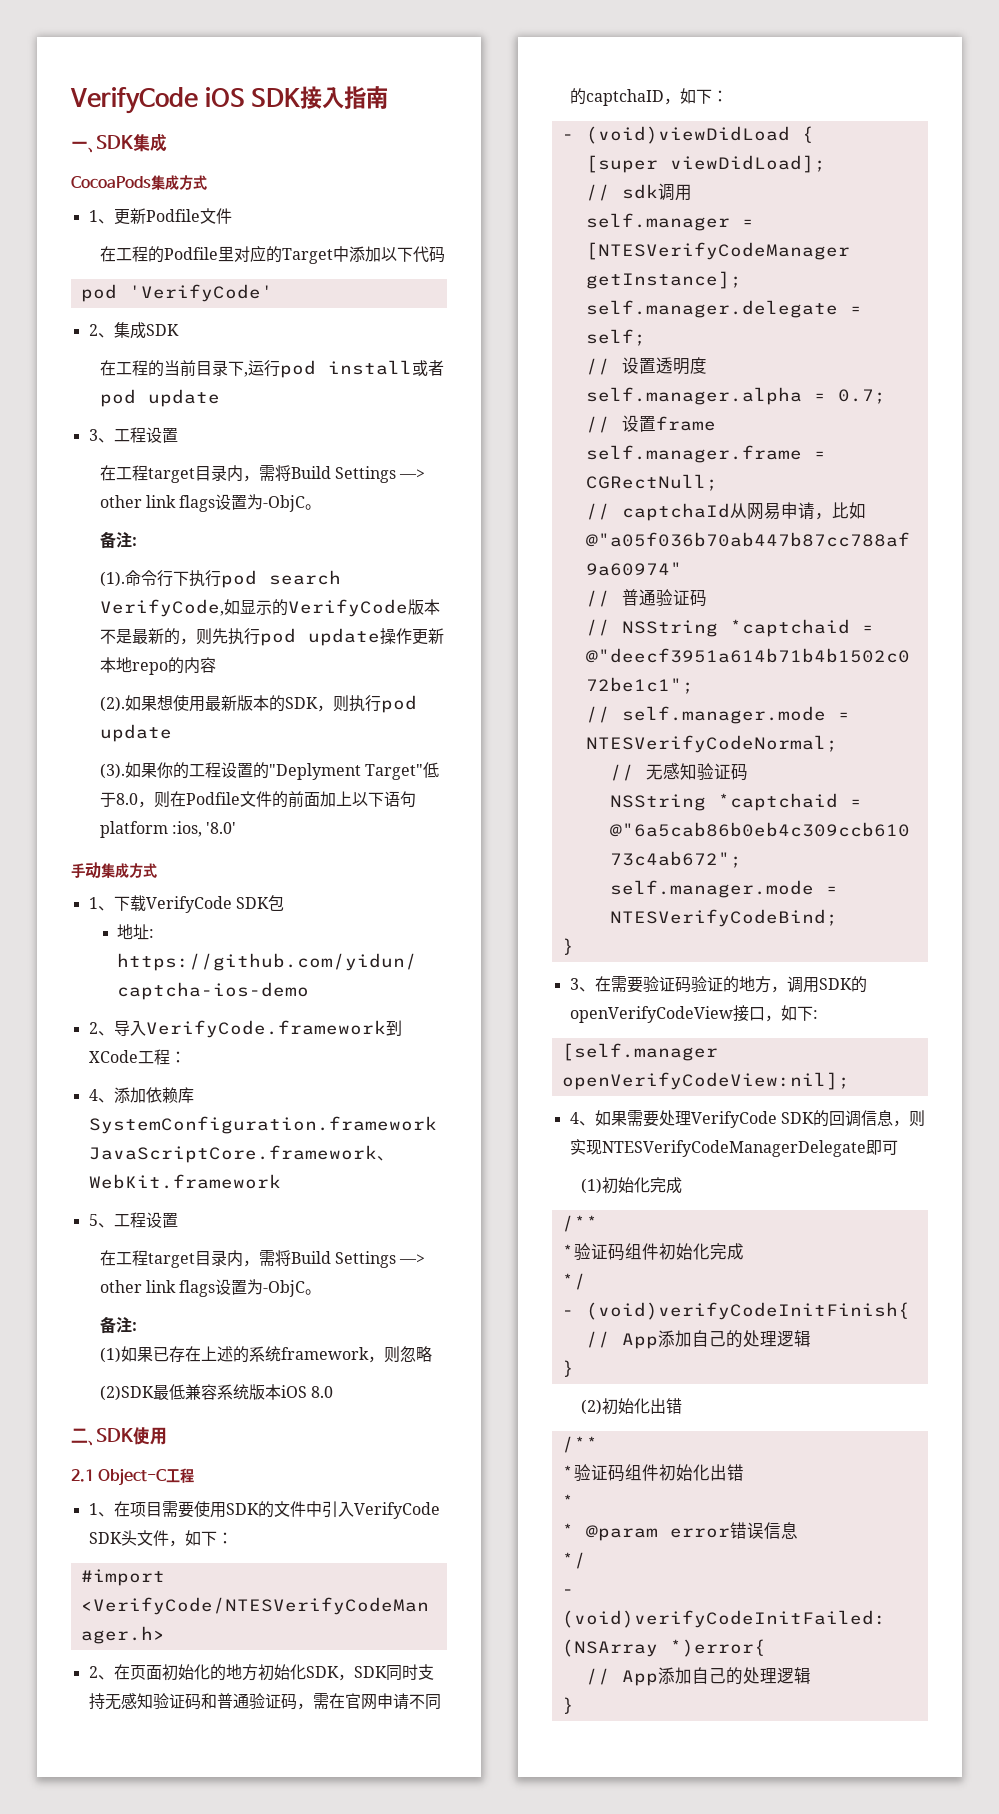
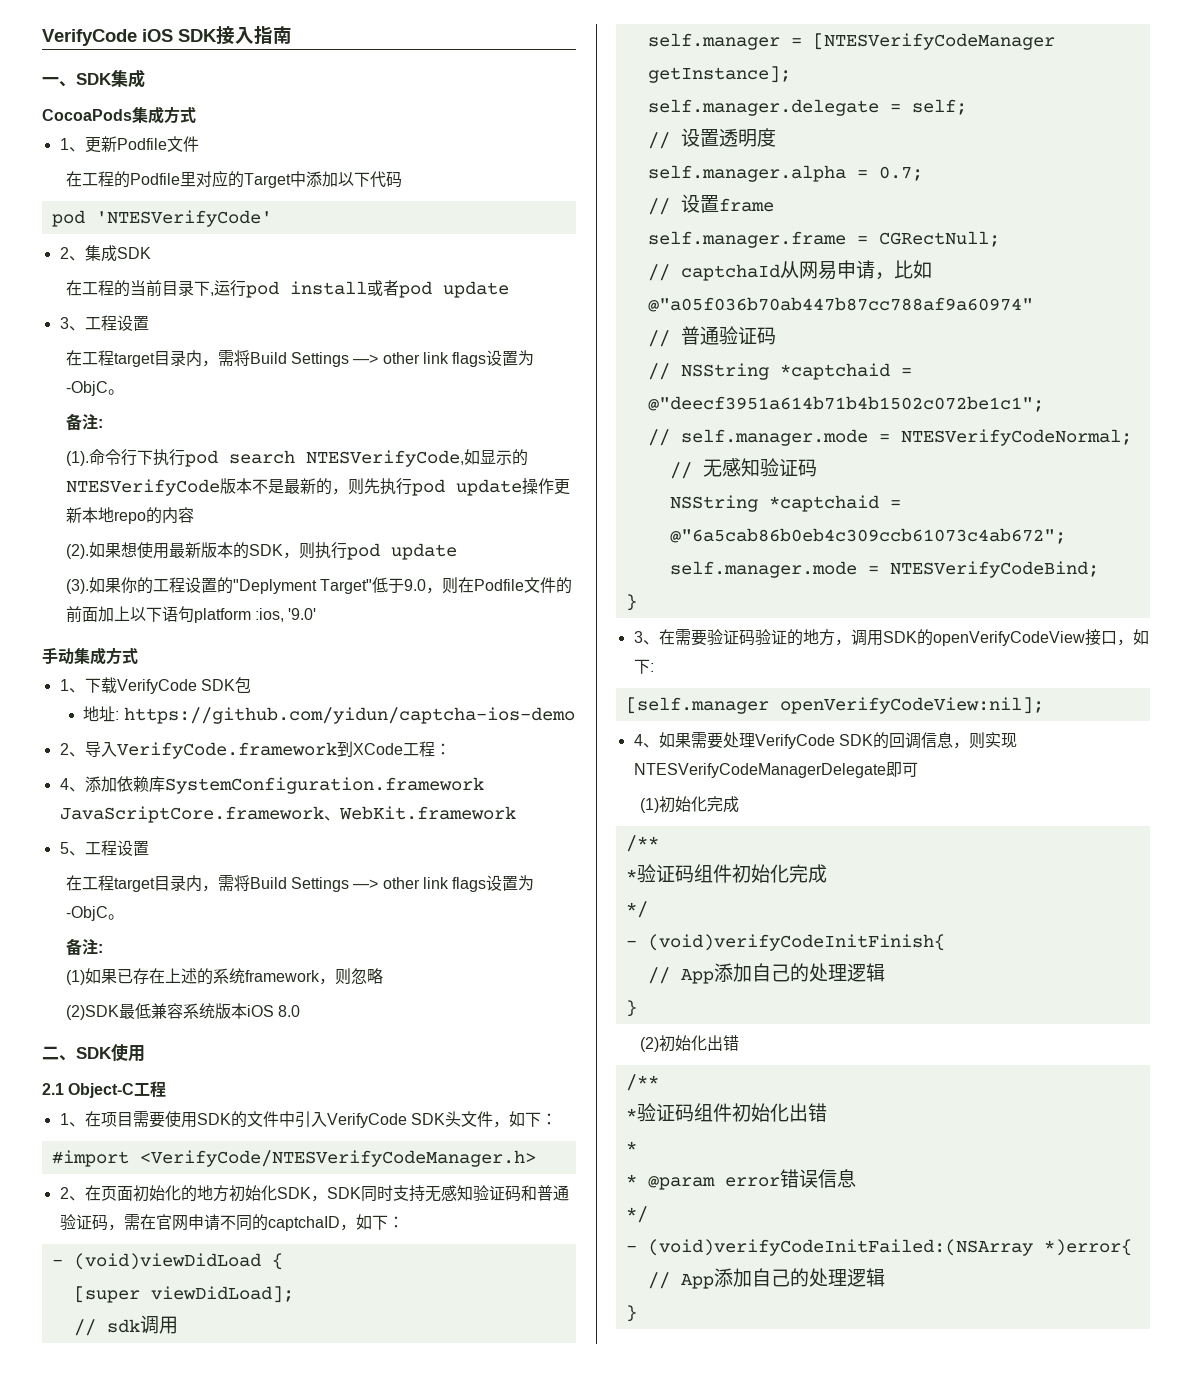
- pod 'VerifyCode'
+ pod 'NTESVerifyCode'
- 命令行下执行pod search VerifyCode,如显示的VerifyCode版本不是最新的，则先执行pod update操作更新本地repo的内容
+ 命令行下执行pod search NTESVerifyCode,如显示的NTESVerifyCode版本不是最新的，则先执行pod update操作更新本地repo的内容
- 如果你的工程设置的"Deplyment Target"低于8.0，则在Podfile文件的前面加上以下语句platform :ios, '8.0'
+ 如果你的工程设置的"Deplyment Target"低于9.0，则在Podfile文件的前面加上以下语句platform :ios, '9.0'

